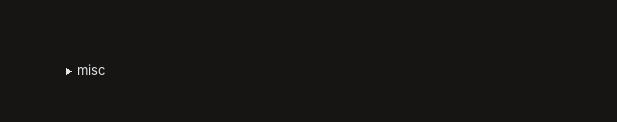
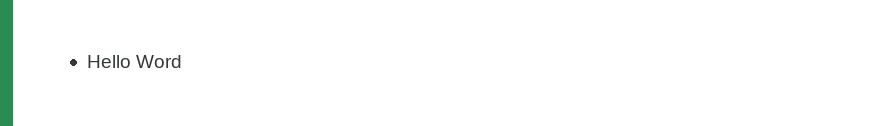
- misc
+ Hello Word

